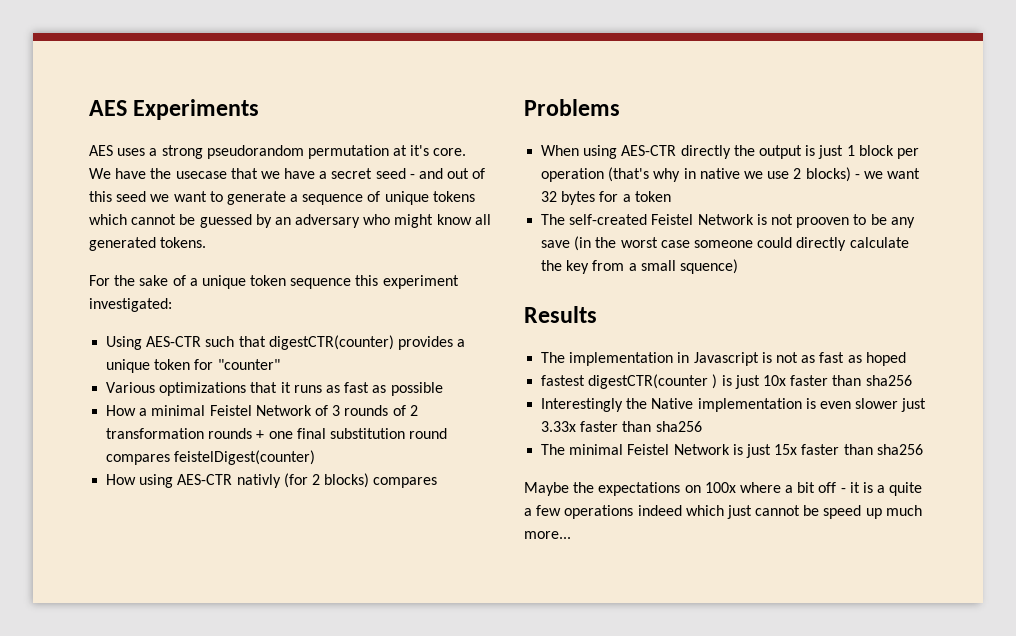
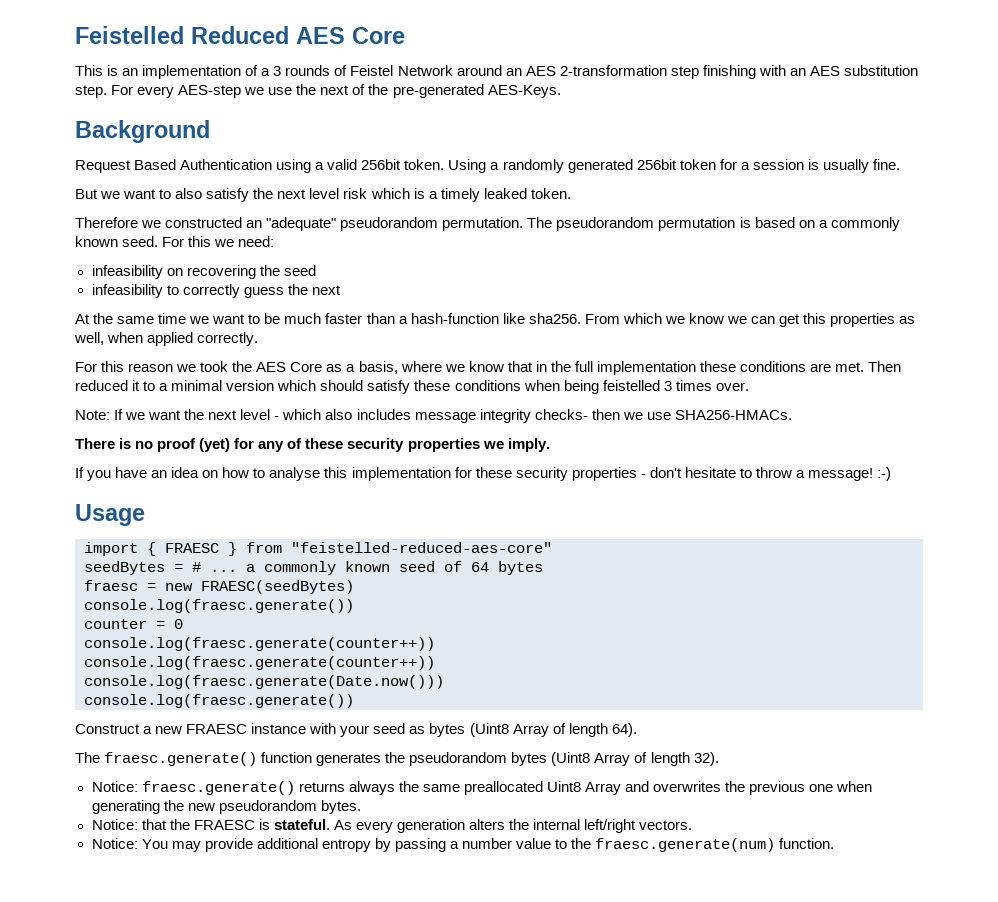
- AES Experiments
- AES uses a strong pseudorandom permutation at it's core. We have the usecase that we have a secret seed - and out of this seed we want to generate a sequence of unique tokens which cannot be guessed by an adversary who might know all generated tokens.
- For the sake of a unique token sequence this experiment investigated:
- Using AES-CTR such that digestCTR(counter) provides a unique token for "counter"
- Various optimizations that it runs as fast as possible
- How a minimal Feistel Network of 3 rounds of 2 transformation rounds + one final substitution round compares feistelDigest(counter)
- How using AES-CTR nativly (for 2 blocks) compares
- Problems
- When using AES-CTR directly the output is just 1 block per operation (that's why in native we use 2 blocks) - we want 32 bytes for a token
- The self-created Feistel Network is not prooven to be any save (in the worst case someone could directly calculate the key from a small squence)
- Results
- The implementation in Javascript is not as fast as hoped
- fastest digestCTR(counter ) is just 10x faster than sha256
- Interestingly the Native implementation is even slower just 3.33x faster than sha256
- The minimal Feistel Network is just 15x faster than sha256
- Maybe the expectations on 100x where a bit off - it is a quite a few operations indeed which just cannot be speed up much more...
+ Feistelled Reduced AES Core
+ This is an implementation of a 3 rounds of Feistel Network around an AES 2-transformation step finishing with an AES substitution step. For every AES-step we use the next of the pre-generated AES-Keys.
+ Background
+ Request Based Authentication using a valid 256bit token. Using a randomly generated 256bit token for a session is usually fine.
+ But we want to also satisfy the next level risk which is a timely leaked token.
+ Therefore we constructed an "adequate" pseudorandom permutation. The pseudorandom permutation is based on a commonly known seed. For this we need:
+ infeasibility on recovering the seed
+ infeasibility to correctly guess the next
+ At the same time we want to be much faster than a hash-function like sha256. From which we know we can get this properties as well, when applied correctly.
+ For this reason we took the AES Core as a basis, where we know that in the full implementation these conditions are met. Then reduced it to a minimal version which should satisfy these conditions when being feistelled 3 times over.
+ Note: If we want the next level - which also includes message integrity checks- then we use SHA256-HMACs.
+ There is no proof (yet) for any of these security properties we imply.
+ If you have an idea on how to analyse this implementation for these security properties - don't hesitate to throw a message! :-)
+ Usage
+ import { FRAESC } from "feistelled-reduced-aes-core"
+ seedBytes = # ... a commonly known seed of 64 bytes
+ fraesc = new FRAESC(seedBytes)
+ console.log(fraesc.generate())
+ counter = 0
+ console.log(fraesc.generate(counter++))
+ console.log(fraesc.generate(counter++))
+ console.log(fraesc.generate(Date.now()))
+ console.log(fraesc.generate())
+ Construct a new FRAESC instance with your seed as bytes (Uint8 Array of length 64).
+ The fraesc.generate() function generates the pseudorandom bytes (Uint8 Array of length 32).
+ Notice: fraesc.generate() returns always the same preallocated Uint8 Array and overwrites the previous one when generating the new pseudorandom bytes.
+ Notice: that the FRAESC is stateful. As every generation alters the internal left/right vectors.
+ Notice: You may provide additional entropy by passing a number value to the fraesc.generate(num) function.

